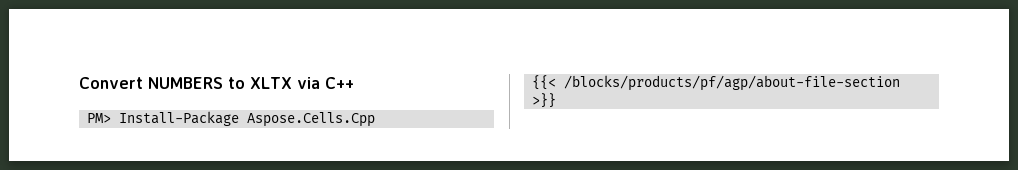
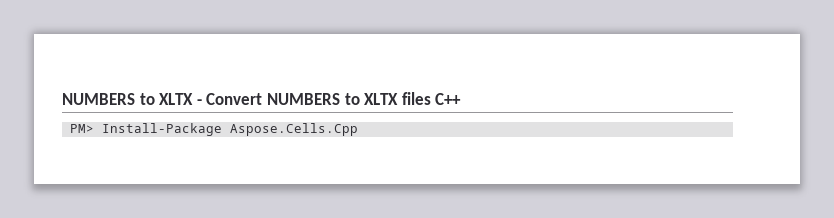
- Convert NUMBERS to XLTX via C++
+ NUMBERS to XLTX - Convert NUMBERS to XLTX files C++
- {{< /blocks/products/pf/agp/about-file-section >}}

